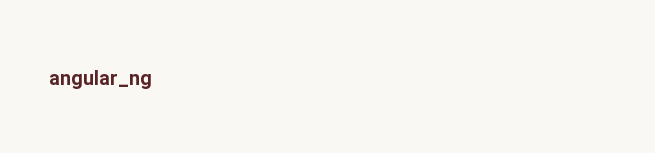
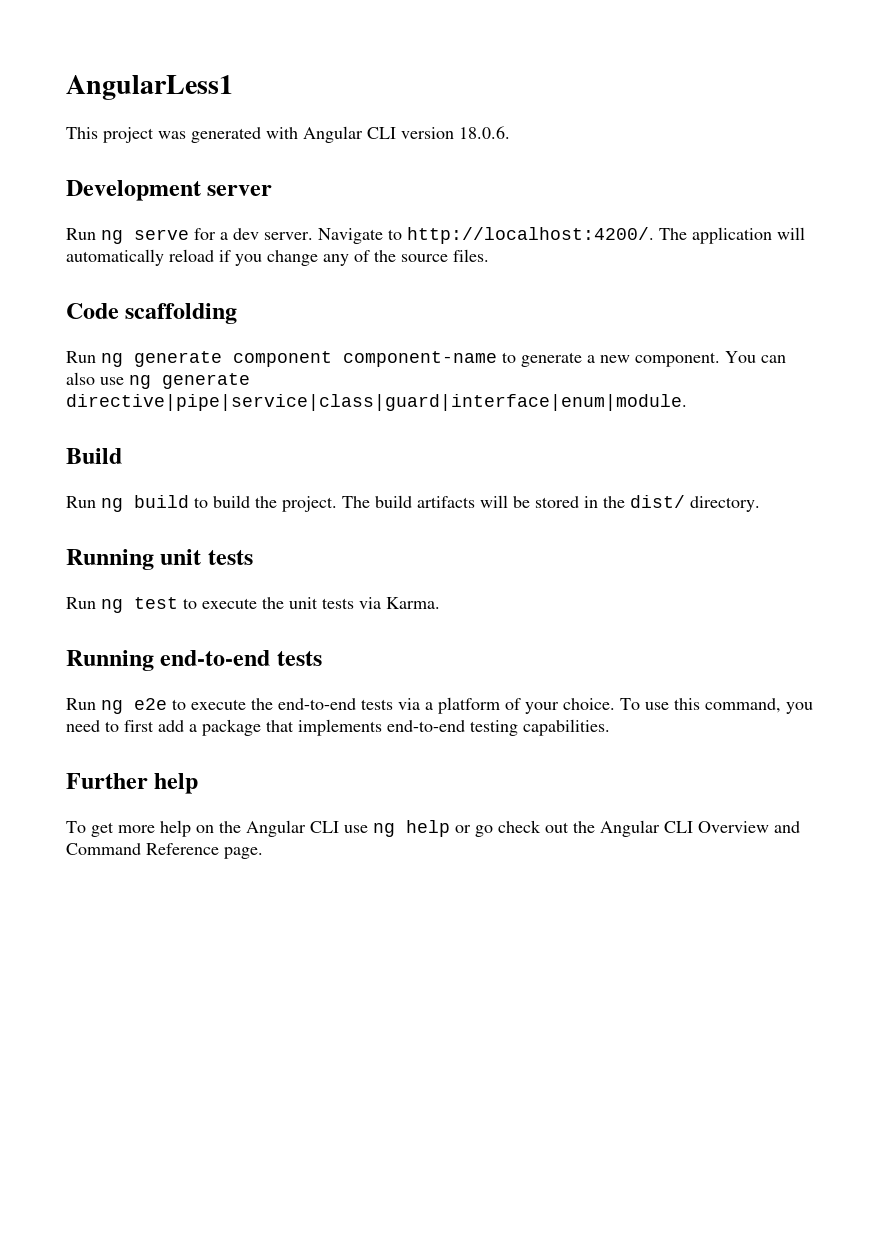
- angular_ng
+ AngularLess1
+ This project was generated with Angular CLI version 18.0.6.
+ Development server
+ Run ng serve for a dev server. Navigate to http://localhost:4200/. The application will automatically reload if you change any of the source files.
+ Code scaffolding
+ Run ng generate component component-name to generate a new component. You can also use ng generate directive|pipe|service|class|guard|interface|enum|module.
+ Build
+ Run ng build to build the project. The build artifacts will be stored in the dist/ directory.
+ Running unit tests
+ Run ng test to execute the unit tests via Karma.
+ Running end-to-end tests
+ Run ng e2e to execute the end-to-end tests via a platform of your choice. To use this command, you need to first add a package that implements end-to-end testing capabilities.
+ Further help
+ To get more help on the Angular CLI use ng help or go check out the Angular CLI Overview and Command Reference page.

